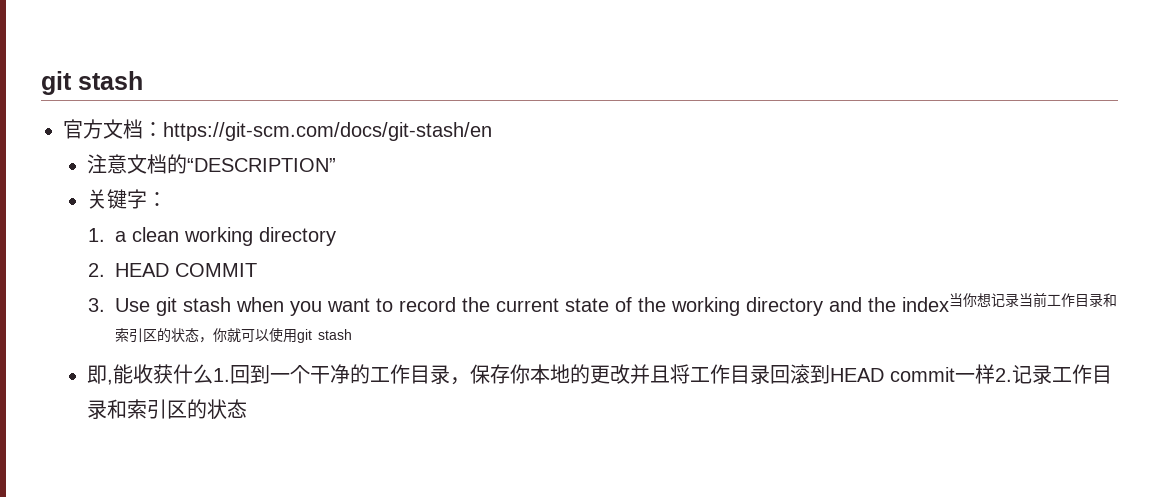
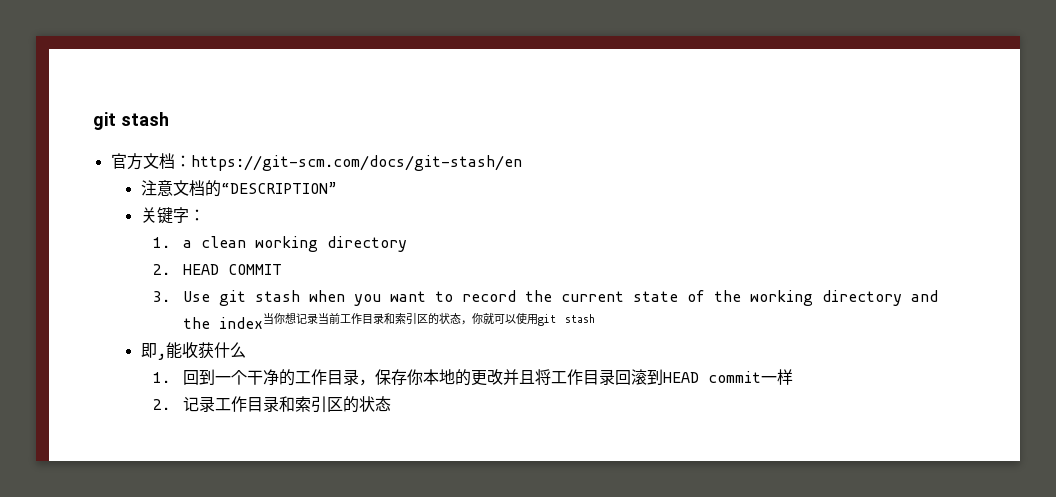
- 即,能收获什么1.回到一个干净的工作目录，保存你本地的更改并且将工作目录回滚到HEAD commit一样2.记录工作目录和索引区的状态
+ 即,能收获什么
+ 1.回到一个干净的工作目录，保存你本地的更改并且将工作目录回滚到HEAD commit一样
+ 2.记录工作目录和索引区的状态

